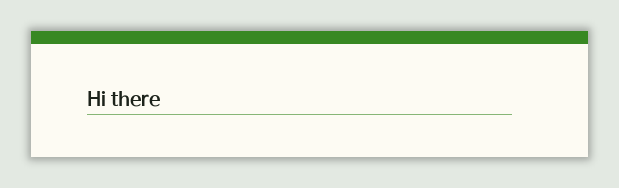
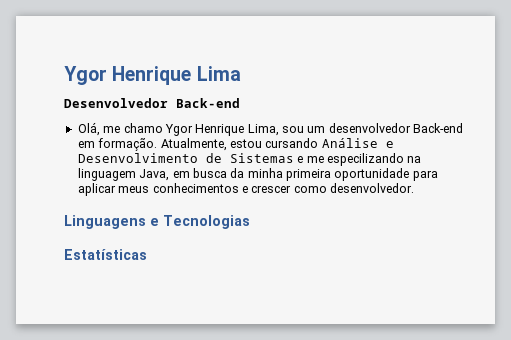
- Hi there
+ Ygor Henrique Lima
+ Desenvolvedor Back-end
+ Olá, me chamo Ygor Henrique Lima, sou um desenvolvedor Back-end em formação. Atualmente, estou cursando Análise e Desenvolvimento de Sistemas e me especilizando na linguagem Java, em busca da minha primeira oportunidade para aplicar meus conhecimentos e crescer como desenvolvedor.
+ Linguagens e Tecnologias
+ Estatísticas

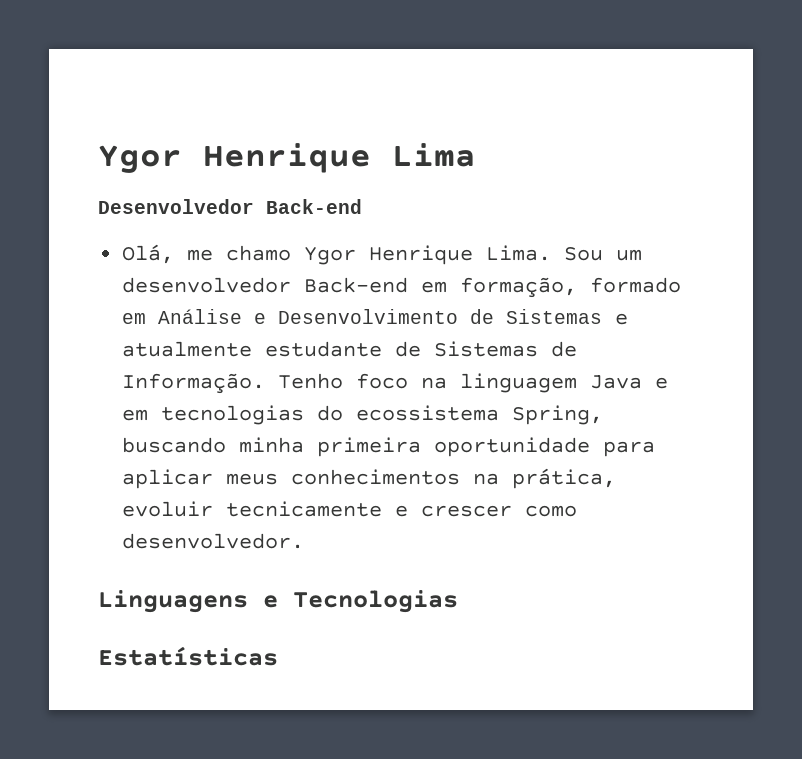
- Olá, me chamo Ygor Henrique Lima, sou um desenvolvedor Back-end em formação. Atualmente, estou cursando Análise e Desenvolvimento de Sistemas e me especilizando na linguagem Java, em busca da minha primeira oportunidade para aplicar meus conhecimentos e crescer como desenvolvedor.
+ Olá, me chamo Ygor Henrique Lima. Sou um desenvolvedor Back-end em formação, formado em Análise e Desenvolvimento de Sistemas e atualmente estudante de Sistemas de Informação. Tenho foco na linguagem Java e em tecnologias do ecossistema Spring, buscando minha primeira oportunidade para aplicar meus conhecimentos na prática, evoluir tecnicamente e crescer como desenvolvedor.

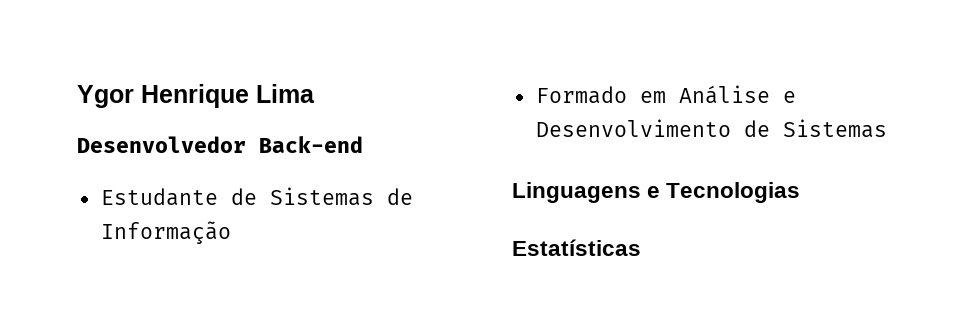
- Olá, me chamo Ygor Henrique Lima. Sou um desenvolvedor Back-end em formação, formado em Análise e Desenvolvimento de Sistemas e atualmente estudante de Sistemas de Informação. Tenho foco na linguagem Java e em tecnologias do ecossistema Spring, buscando minha primeira oportunidade para aplicar meus conhecimentos na prática, evoluir tecnicamente e crescer como desenvolvedor.
+ Estudante de Sistemas de Informação
+ Formado em Análise e Desenvolvimento de Sistemas

